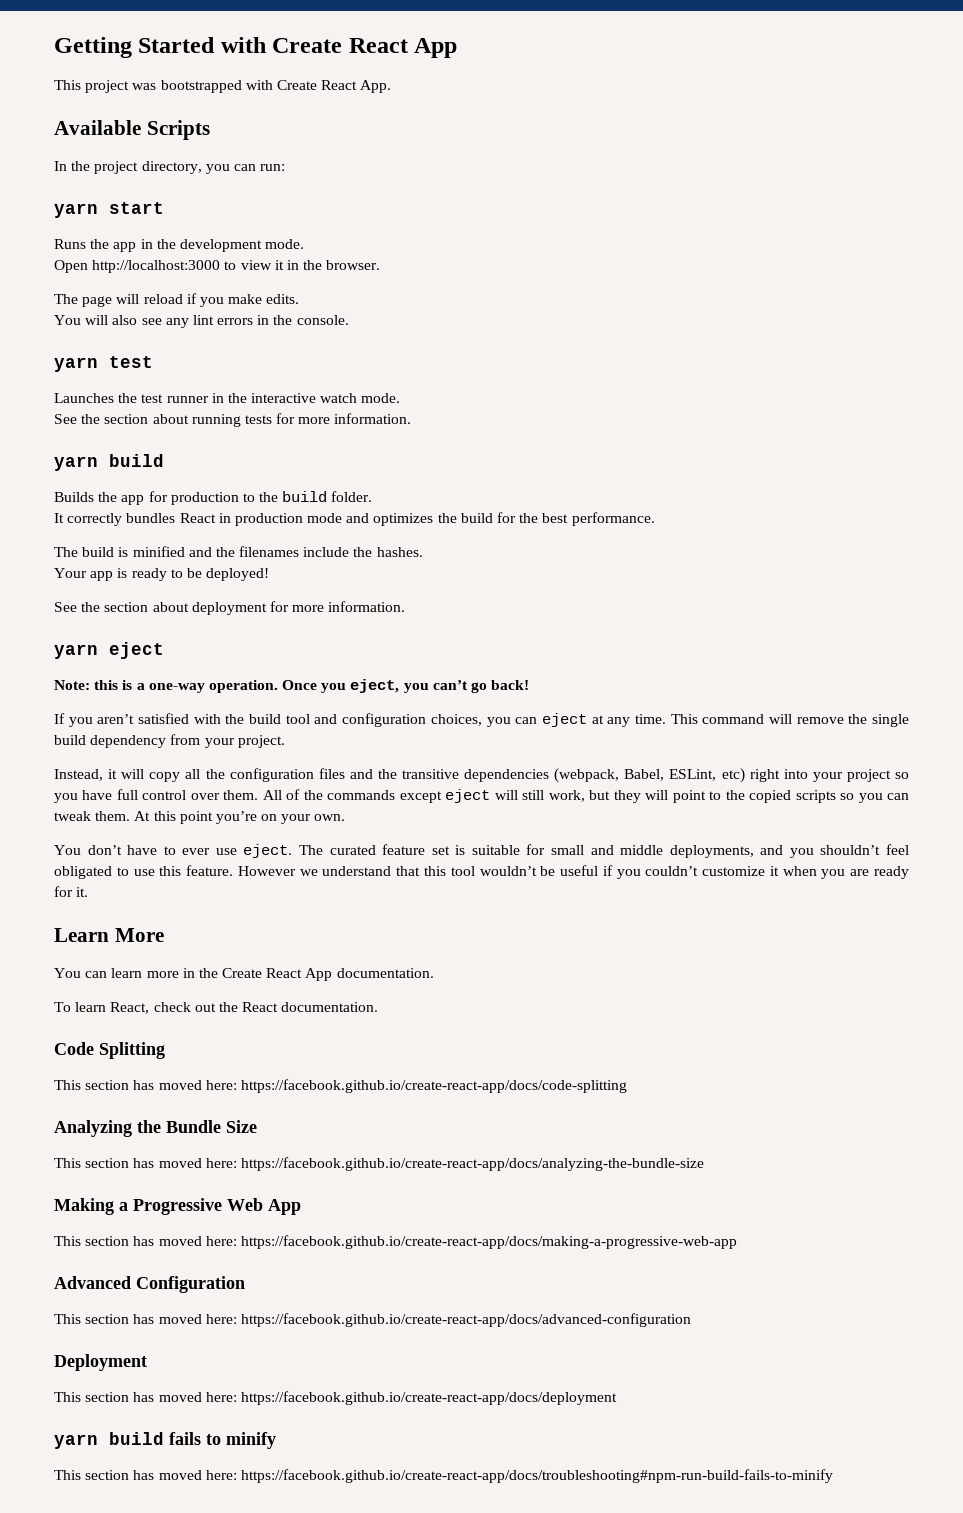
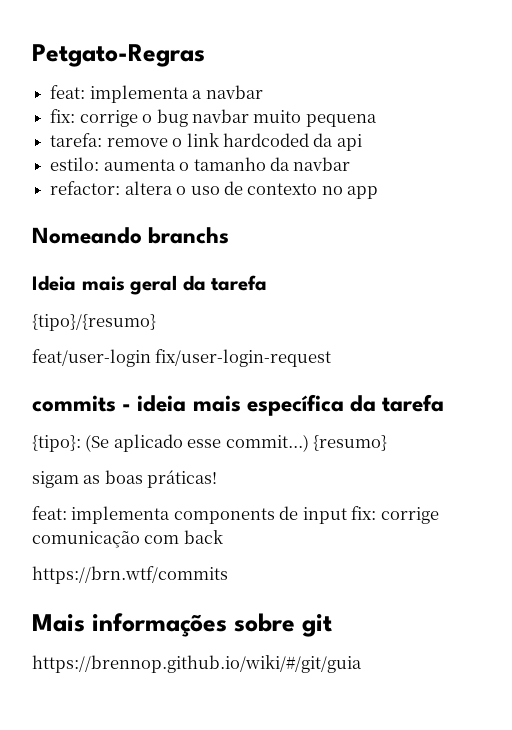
- Getting Started with Create React App
- This project was bootstrapped with Create React App.
- Available Scripts
- In the project directory, you can run:
- yarn start
- Runs the app in the development mode.
- Open http://localhost:3000 to view it in the browser.
- The page will reload if you make edits.
- You will also see any lint errors in the console.
- yarn test
- Launches the test runner in the interactive watch mode.
- See the section about running tests for more information.
- yarn build
- Builds the app for production to the build folder.
- It correctly bundles React in production mode and optimizes the build for the best performance.
- The build is minified and the filenames include the hashes.
- Your app is ready to be deployed!
- See the section about deployment for more information.
- yarn eject
- Note: this is a one-way operation. Once you eject, you can’t go back!
- If you aren’t satisfied with the build tool and configuration choices, you can eject at any time. This command will remove the single build dependency from your project.
- Instead, it will copy all the configuration files and the transitive dependencies (webpack, Babel, ESLint, etc) right into your project so you have full control over them. All of the commands except eject will still work, but they will point to the copied scripts so you can tweak them. At this point you’re on your own.
- You don’t have to ever use eject. The curated feature set is suitable for small and middle deployments, and you shouldn’t feel obligated to use this feature. However we understand that this tool wouldn’t be useful if you couldn’t customize it when you are ready for it.
- Learn More
- You can learn more in the Create React App documentation.
- To learn React, check out the React documentation.
- Code Splitting
- This section has moved here: https://facebook.github.io/create-react-app/docs/code-splitting
- Analyzing the Bundle Size
- This section has moved here: https://facebook.github.io/create-react-app/docs/analyzing-the-bundle-size
- Making a Progressive Web App
- This section has moved here: https://facebook.github.io/create-react-app/docs/making-a-progressive-web-app
- Advanced Configuration
- This section has moved here: https://facebook.github.io/create-react-app/docs/advanced-configuration
- Deployment
- This section has moved here: https://facebook.github.io/create-react-app/docs/deployment
- yarn build fails to minify
- This section has moved here: https://facebook.github.io/create-react-app/docs/troubleshooting#npm-run-build-fails-to-minify
+ Petgato-Regras
+ feat: implementa a navbar
+ fix: corrige o bug navbar muito pequena
+ tarefa: remove o link hardcoded da api
+ estilo: aumenta o tamanho da navbar
+ refactor: altera o uso de contexto no app
+ Nomeando branchs
+ Ideia mais geral da tarefa
+ {tipo}/{resumo}
+ feat/user-login fix/user-login-request
+ commits - ideia mais específica da tarefa
+ {tipo}: (Se aplicado esse commit...) {resumo}
+ sigam as boas práticas!
+ feat: implementa components de input fix: corrige comunicação com back
+ https://brn.wtf/commits
+ Mais informações sobre git
+ https://brennop.github.io/wiki/#/git/guia

